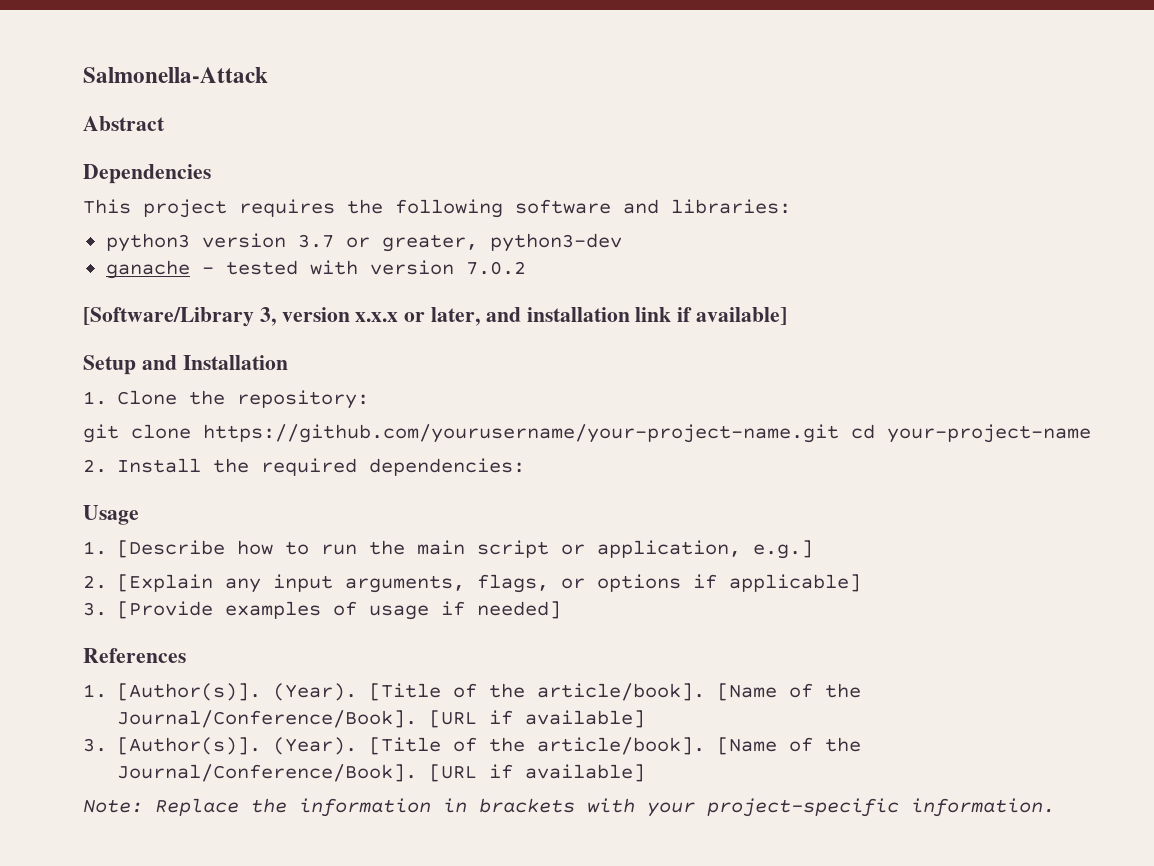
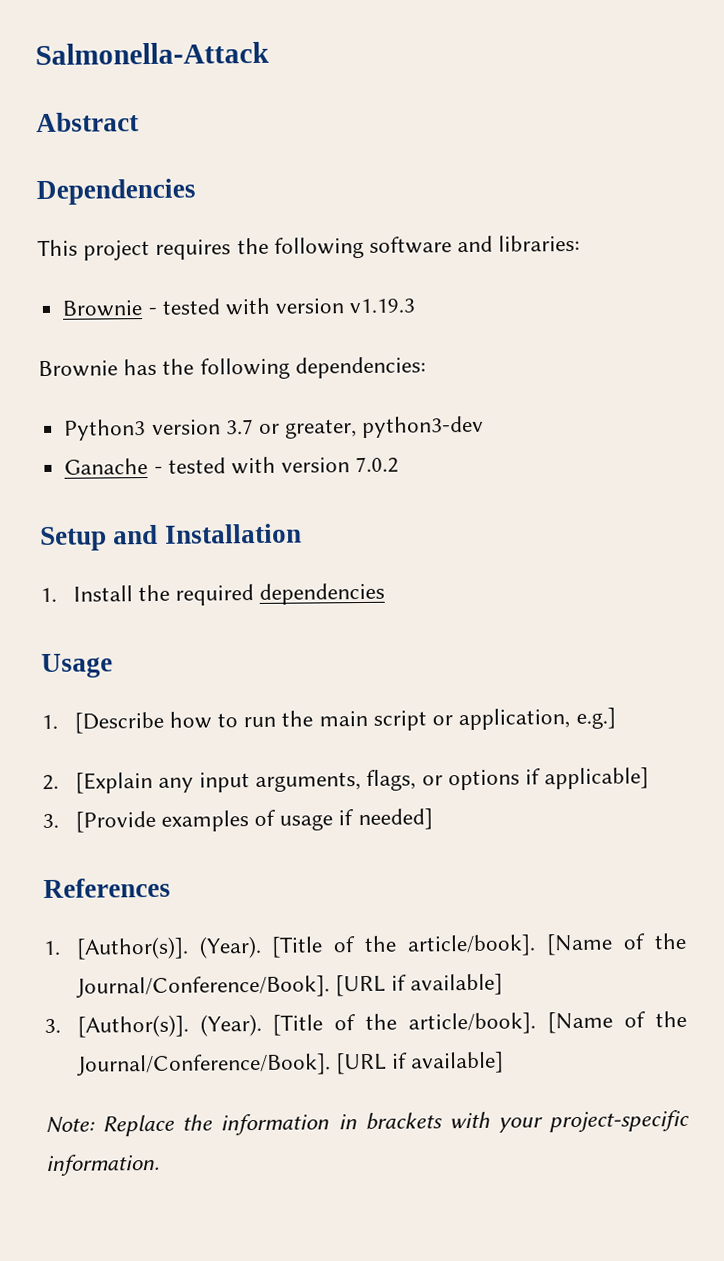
- python3 version 3.7 or greater, python3-dev
+ Brownie - tested with version v1.19.3
+ Brownie has the following dependencies:
+ Python3 version 3.7 or greater, python3-dev
- ganache - tested with version 7.0.2
+ Ganache - tested with version 7.0.2
- [Software/Library 3, version x.x.x or later, and installation link if available]
  Setup and Installation
- 1. Clone the repository:
- git clone https://github.com/yourusername/your-project-name.git cd your-project-name
- 2. Install the required dependencies:
+ 1. Install the required dependencies

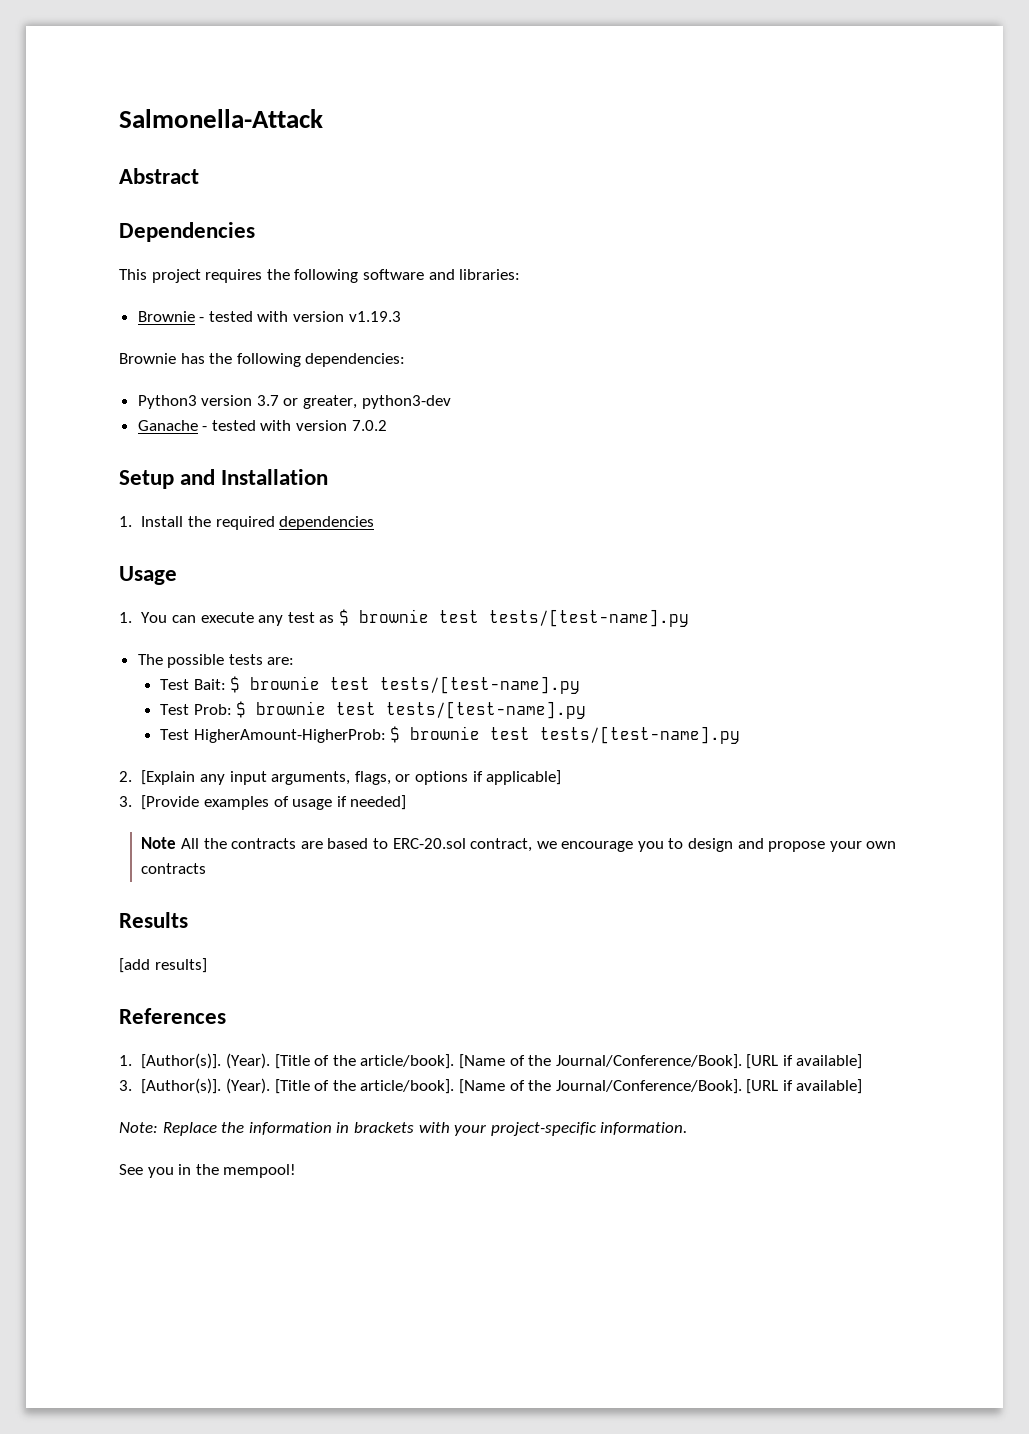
- 1. [Describe how to run the main script or application, e.g.]
+ 1. You can execute any test as $ brownie test tests/[test-name].py
+ The possible tests are:
+ Test Bait: $ brownie test tests/[test-name].py
+ Test Prob: $ brownie test tests/[test-name].py
+ Test HigherAmount-HigherProb: $ brownie test tests/[test-name].py
+ Note All the contracts are based to ERC-20.sol contract, we encourage you to design and propose your own contracts
+ Results
+ [add results]
+ See you in the mempool!

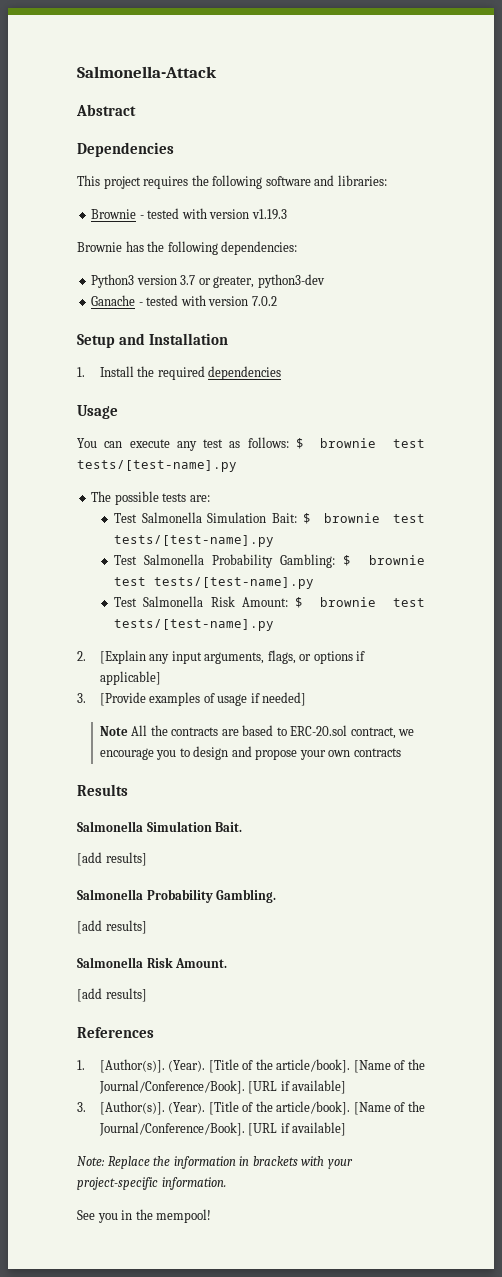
- 1. You can execute any test as $ brownie test tests/[test-name].py
+ You can execute any test as follows: $ brownie test tests/[test-name].py
- Test Bait: $ brownie test tests/[test-name].py
+ Test Salmonella Simulation Bait: $ brownie test tests/[test-name].py
- Test Prob: $ brownie test tests/[test-name].py
- Test HigherAmount-HigherProb: $ brownie test tests/[test-name].py
+ Test Salmonella Probability Gambling: $ brownie test tests/[test-name].py
+ Test Salmonella Risk Amount: $ brownie test tests/[test-name].py
+ Salmonella Simulation Bait.
+ [add results]
+ Salmonella Probability Gambling.
+ [add results]
+ Salmonella Risk Amount.

